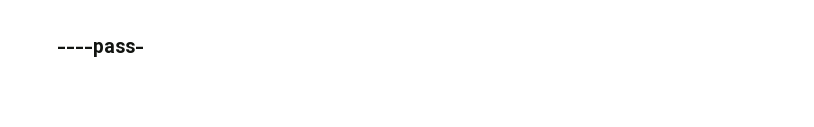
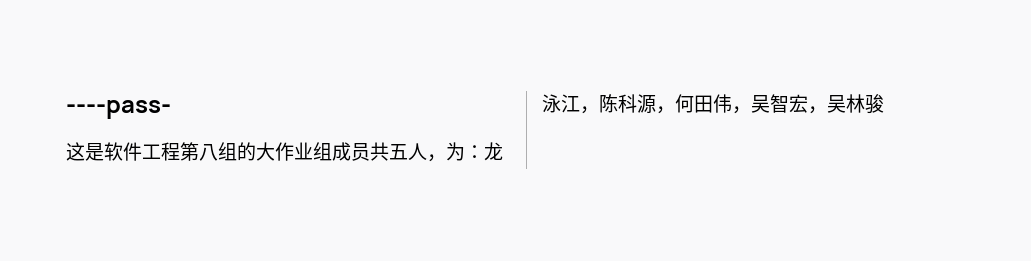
+ 这是软件工程第八组的大作业组成员共五人，为：龙泳江，陈科源，何田伟，吴智宏，吴林骏

